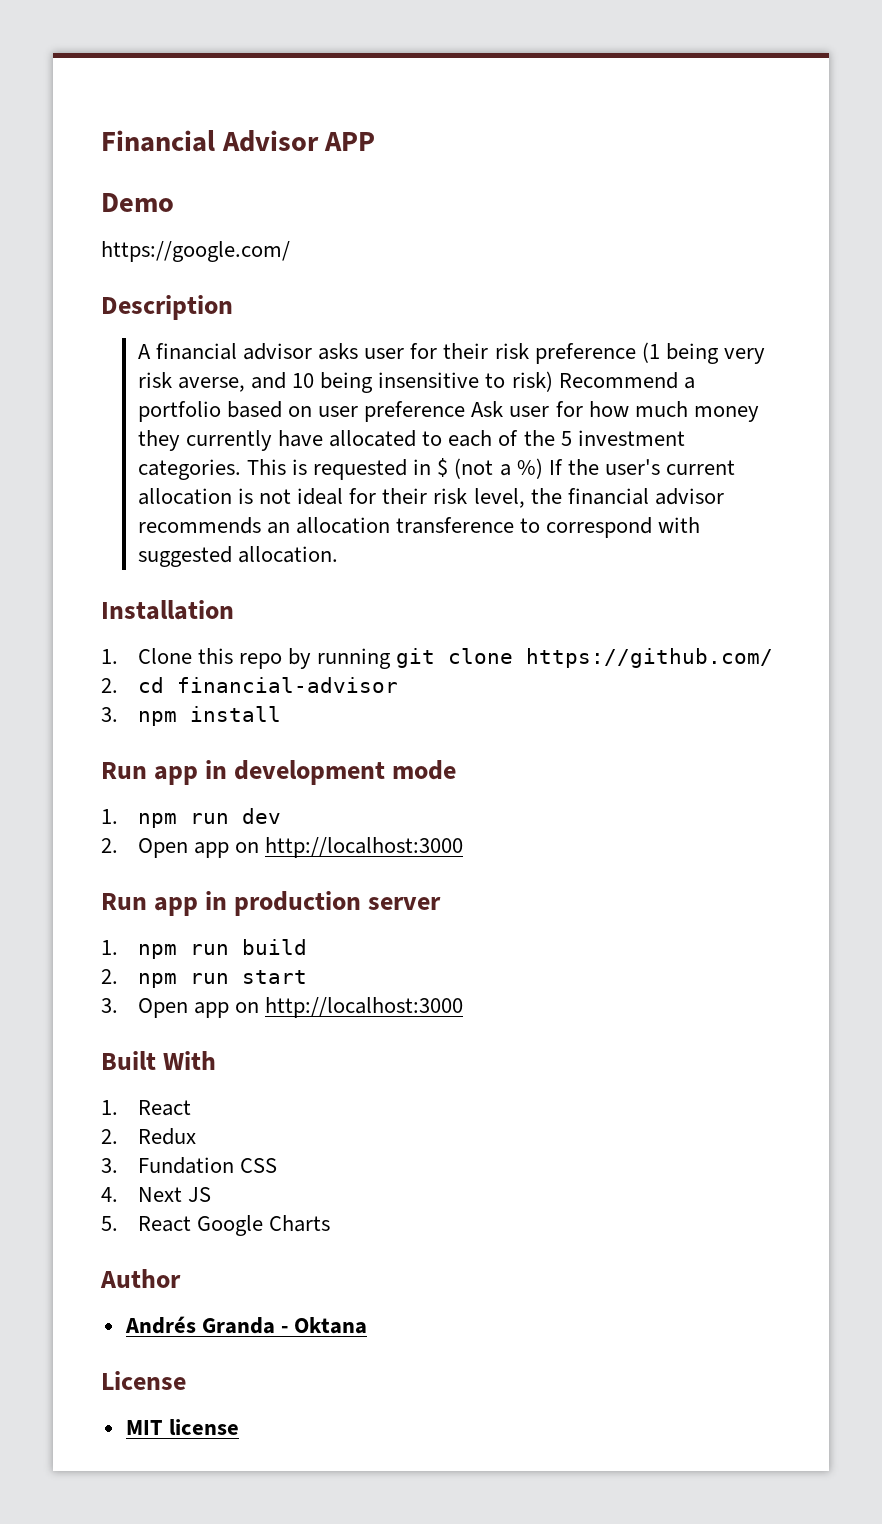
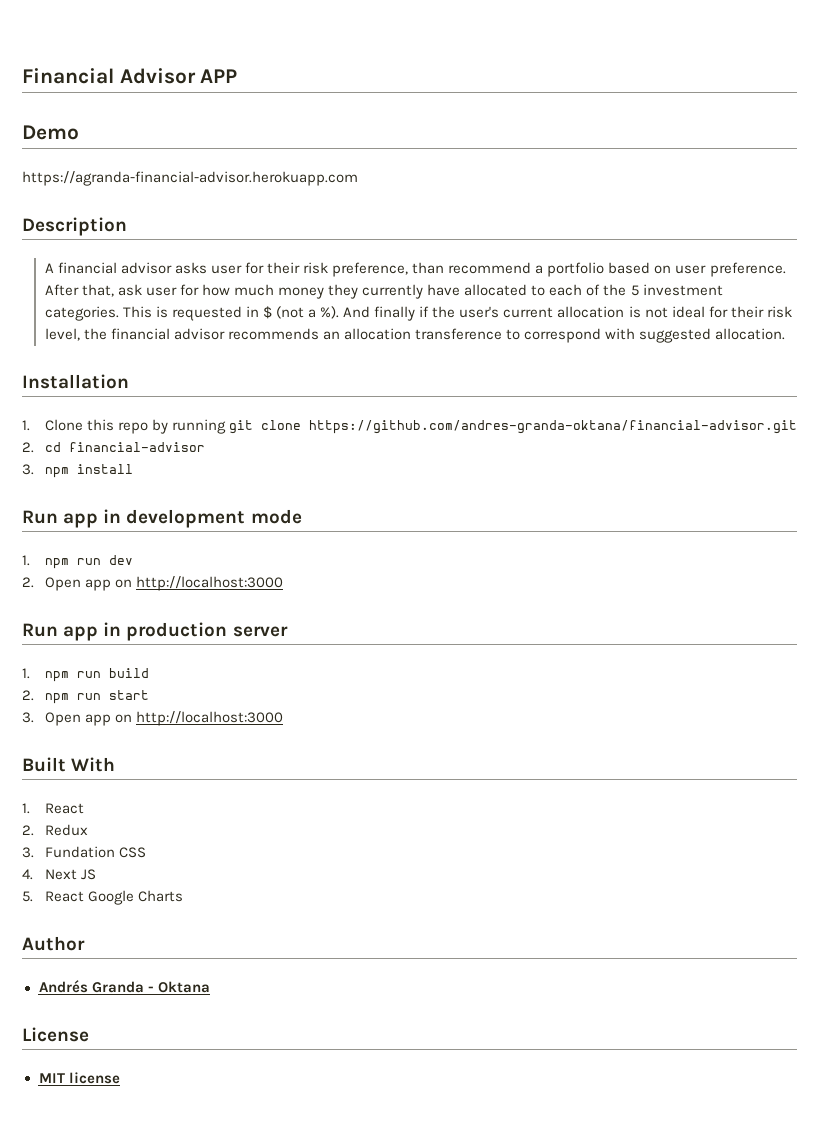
- https://google.com/
+ https://agranda-financial-advisor.herokuapp.com
- A financial advisor asks user for their risk preference (1 being very risk averse, and 10 being insensitive to risk) Recommend a portfolio based on user preference Ask user for how much money they currently have allocated to each of the 5 investment categories.
+ A financial advisor asks user for their risk preference, than recommend a portfolio based on user preference. After that, ask user for how much money they currently have allocated to each of the 5 investment categories.
- This is requested in $ (not a %) If the user's current allocation is not ideal for their risk level, the financial advisor recommends an allocation transference to correspond with suggested allocation.
+ This is requested in $ (not a %). And finally if the user's current allocation is not ideal for their risk level, the financial advisor recommends an allocation transference to correspond with suggested allocation.
- 1. Clone this repo by running git clone https://github.com/
+ 1. Clone this repo by running git clone https://github.com/andres-granda-oktana/financial-advisor.git

